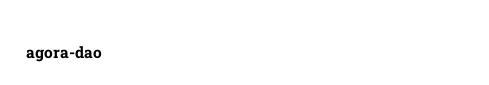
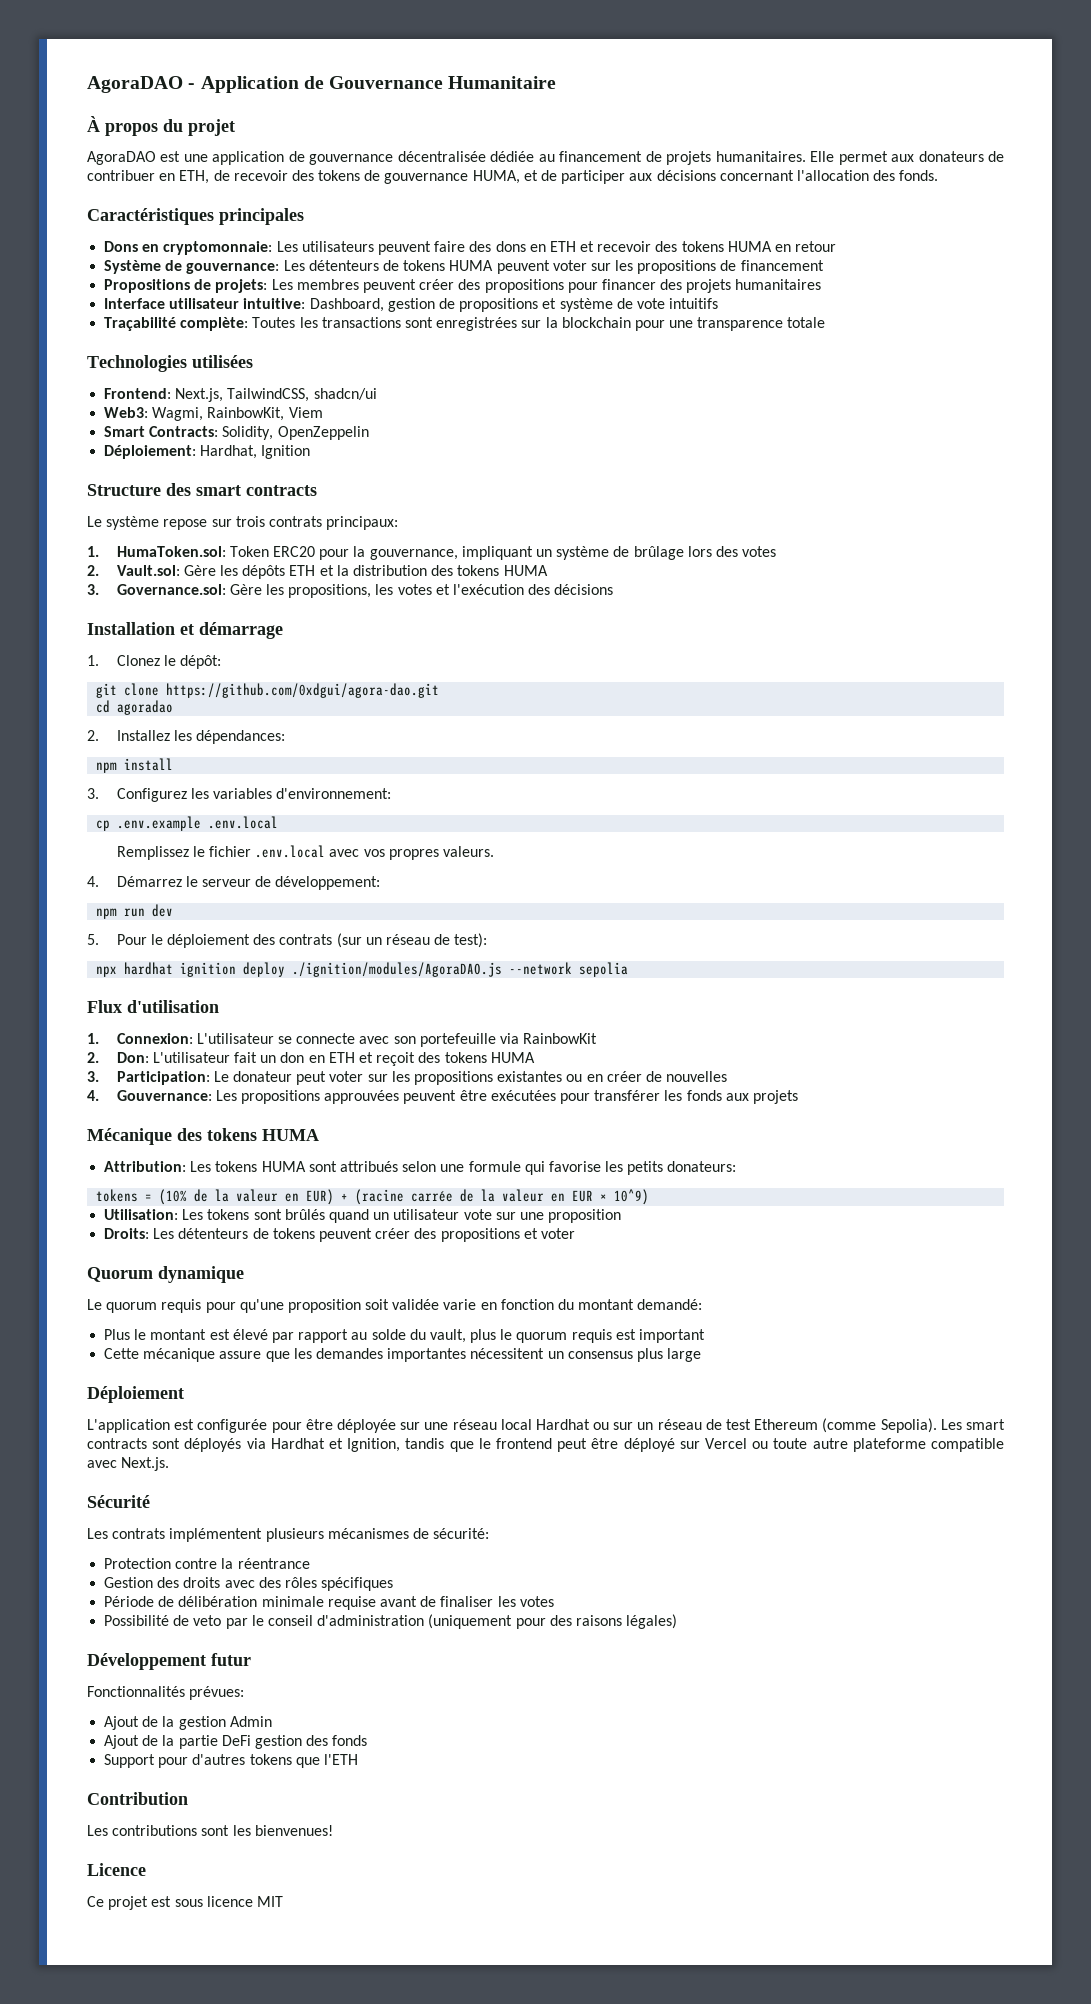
- agora-dao
+ AgoraDAO - Application de Gouvernance Humanitaire
+ À propos du projet
+ AgoraDAO est une application de gouvernance décentralisée dédiée au financement de projets humanitaires. Elle permet aux donateurs de contribuer en ETH, de recevoir des tokens de gouvernance HUMA, et de participer aux décisions concernant l'allocation des fonds.
+ Caractéristiques principales
+ Dons en cryptomonnaie: Les utilisateurs peuvent faire des dons en ETH et recevoir des tokens HUMA en retour
+ Système de gouvernance: Les détenteurs de tokens HUMA peuvent voter sur les propositions de financement
+ Propositions de projets: Les membres peuvent créer des propositions pour financer des projets humanitaires
+ Interface utilisateur intuitive: Dashboard, gestion de propositions et système de vote intuitifs
+ Traçabilité complète: Toutes les transactions sont enregistrées sur la blockchain pour une transparence totale
+ Technologies utilisées
+ Frontend: Next.js, TailwindCSS, shadcn/ui
+ Web3: Wagmi, RainbowKit, Viem
+ Smart Contracts: Solidity, OpenZeppelin
+ Déploiement: Hardhat, Ignition
+ Structure des smart contracts
+ Le système repose sur trois contrats principaux:
+ 1. HumaToken.sol: Token ERC20 pour la gouvernance, impliquant un système de brûlage lors des votes
+ 2. Vault.sol: Gère les dépôts ETH et la distribution des tokens HUMA
+ 3. Governance.sol: Gère les propositions, les votes et l'exécution des décisions
+ Installation et démarrage
+ 1. Clonez le dépôt:
+ git clone https://github.com/0xdgui/agora-dao.git
+ cd agoradao
+ 2. Installez les dépendances:
+ npm install
+ 3. Configurez les variables d'environnement:
+ cp .env.example .env.local
+ Remplissez le fichier .env.local avec vos propres valeurs.
+ 4. Démarrez le serveur de développement:
+ npm run dev
+ 5. Pour le déploiement des contrats (sur un réseau de test):
+ npx hardhat ignition deploy ./ignition/modules/AgoraDAO.js --network sepolia
+ Flux d'utilisation
+ 1. Connexion: L'utilisateur se connecte avec son portefeuille via RainbowKit
+ 2. Don: L'utilisateur fait un don en ETH et reçoit des tokens HUMA
+ 3. Participation: Le donateur peut voter sur les propositions existantes ou en créer de nouvelles
+ 4. Gouvernance: Les propositions approuvées peuvent être exécutées pour transférer les fonds aux projets
+ Mécanique des tokens HUMA
+ Attribution: Les tokens HUMA sont attribués selon une formule qui favorise les petits donateurs:
+ tokens = (10% de la valeur en EUR) + (racine carrée de la valeur en EUR × 10^9)
+ Utilisation: Les tokens sont brûlés quand un utilisateur vote sur une proposition
+ Droits: Les détenteurs de tokens peuvent créer des propositions et voter
+ Quorum dynamique
+ Le quorum requis pour qu'une proposition soit validée varie en fonction du montant demandé:
+ Plus le montant est élevé par rapport au solde du vault, plus le quorum requis est important
+ Cette mécanique assure que les demandes importantes nécessitent un consensus plus large
+ Déploiement
+ L'application est configurée pour être déployée sur une réseau local Hardhat ou sur un réseau de test Ethereum (comme Sepolia). Les smart contracts sont déployés via Hardhat et Ignition, tandis que le frontend peut être déployé sur Vercel ou toute autre plateforme compatible avec Next.js.
+ Sécurité
+ Les contrats implémentent plusieurs mécanismes de sécurité:
+ Protection contre la réentrance
+ Gestion des droits avec des rôles spécifiques
+ Période de délibération minimale requise avant de finaliser les votes
+ Possibilité de veto par le conseil d'administration (uniquement pour des raisons légales)
+ Développement futur
+ Fonctionnalités prévues:
+ Ajout de la gestion Admin
+ Ajout de la partie DeFi gestion des fonds
+ Support pour d'autres tokens que l'ETH
+ Contribution
+ Les contributions sont les bienvenues!
+ Licence
+ Ce projet est sous licence MIT

